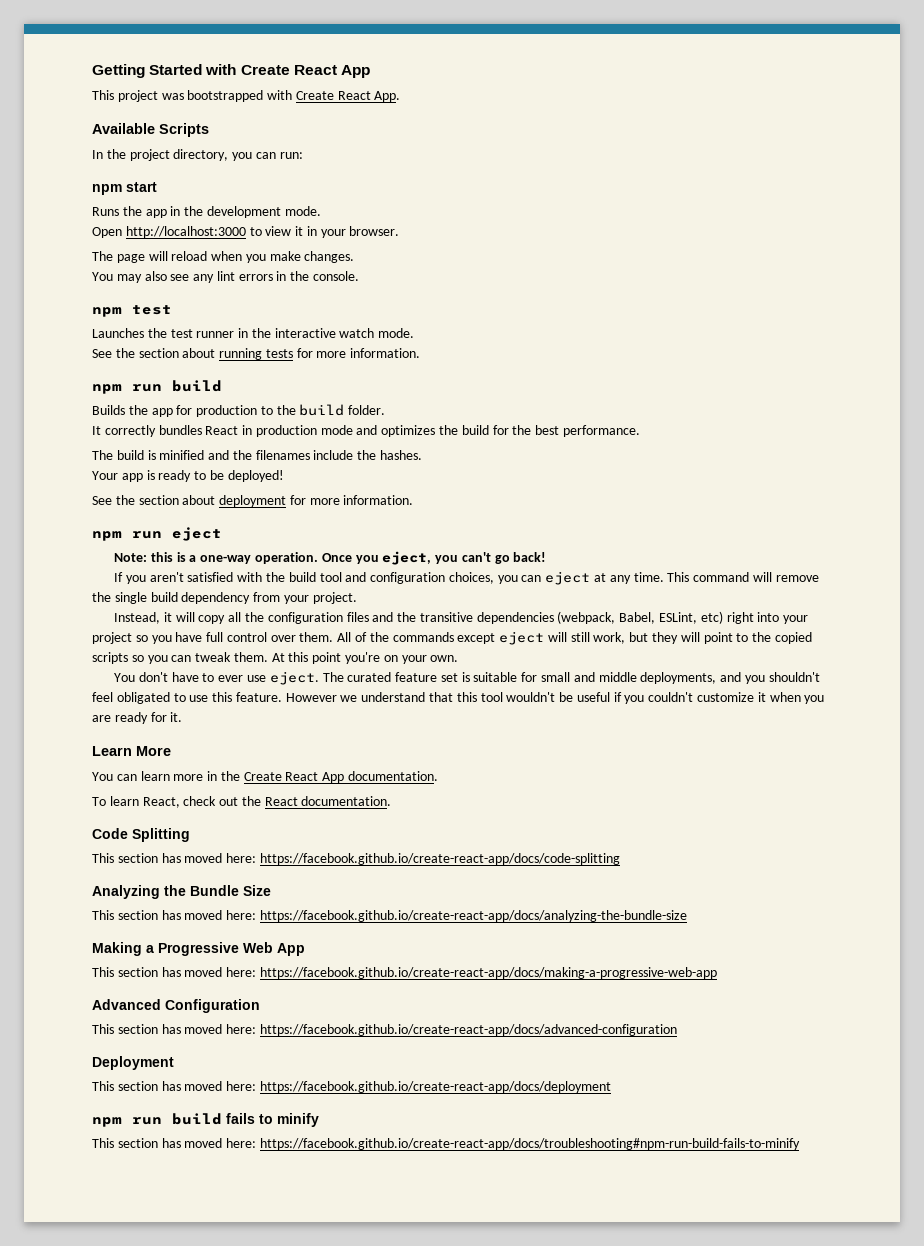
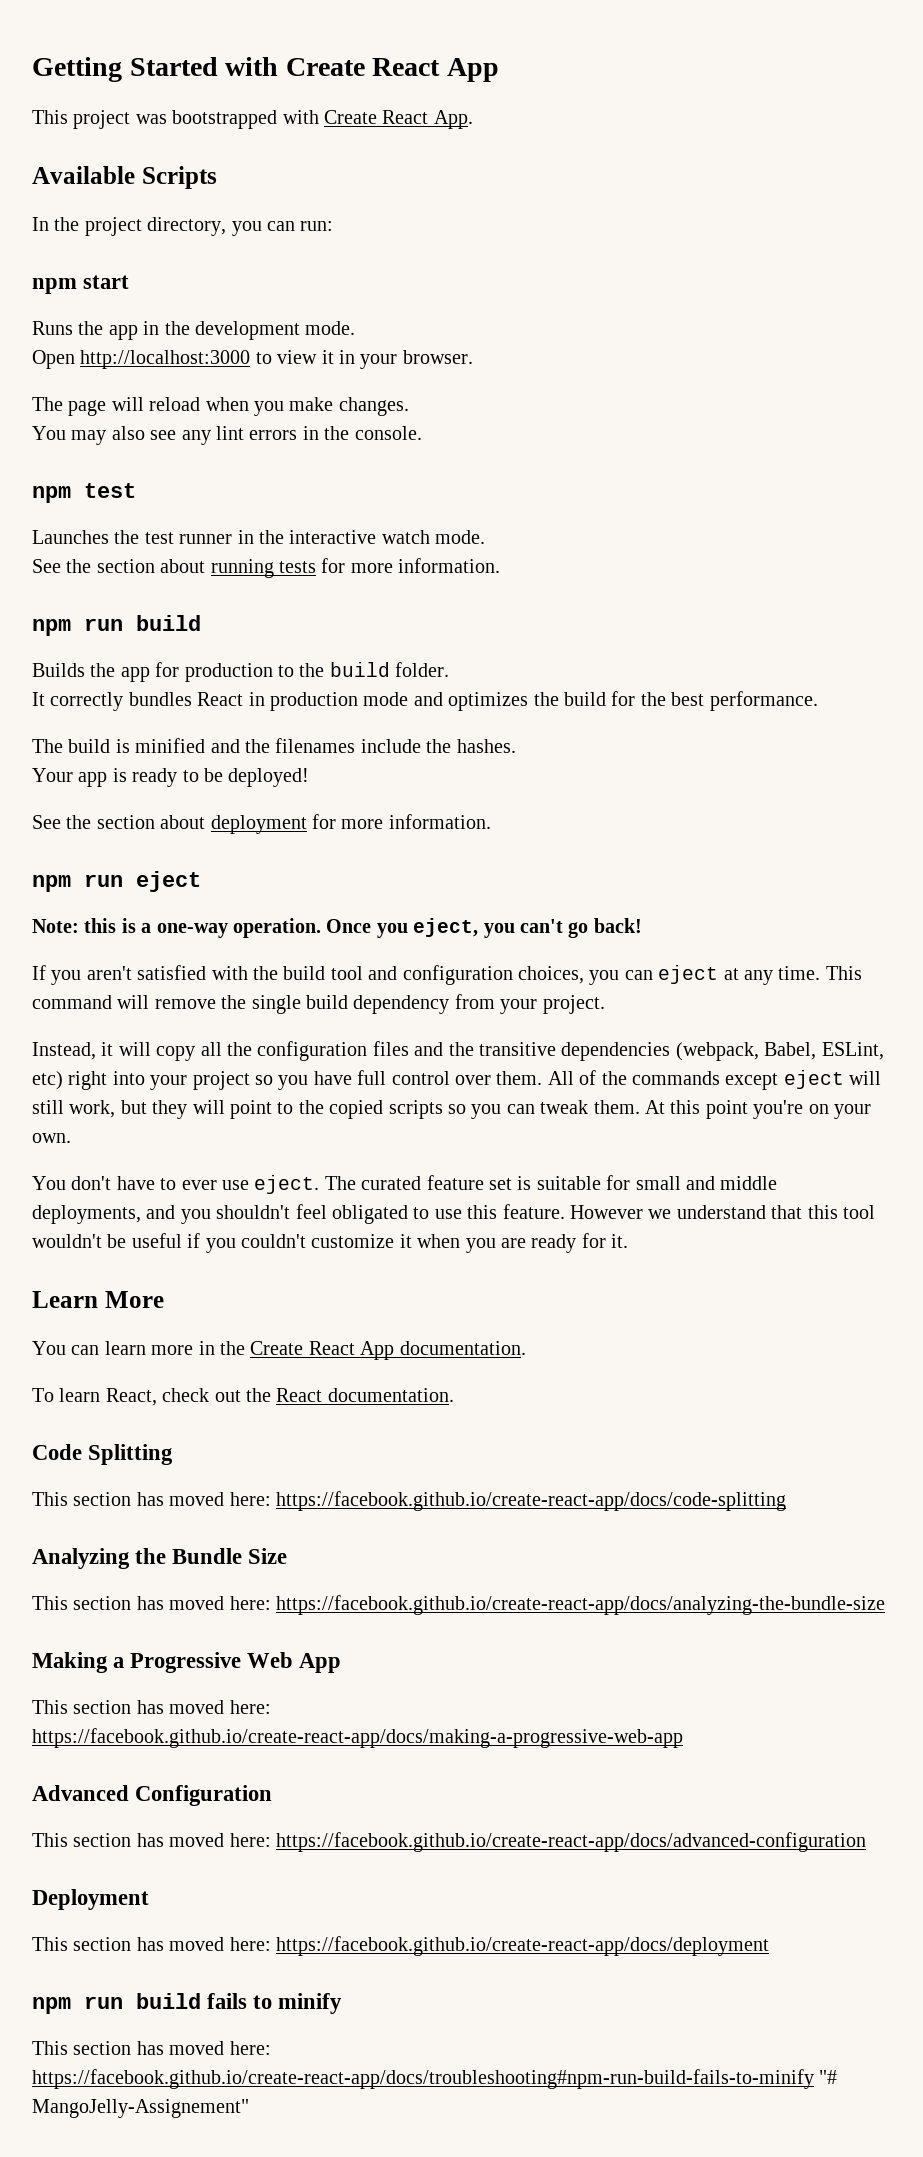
- This section has moved here: https://facebook.github.io/create-react-app/docs/troubleshooting#npm-run-build-fails-to-minify
+ This section has moved here: https://facebook.github.io/create-react-app/docs/troubleshooting#npm-run-build-fails-to-minify "# MangoJelly-Assignement"

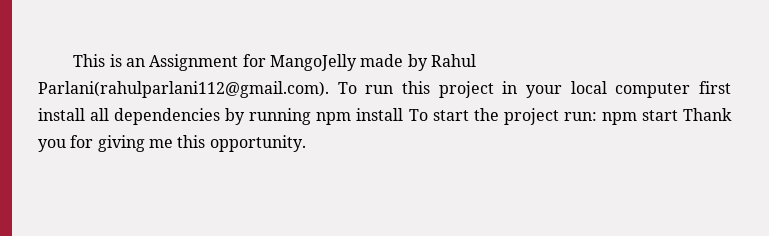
- Getting Started with Create React App
- This project was bootstrapped with Create React App.
- Available Scripts
- In the project directory, you can run:
- npm start
- Runs the app in the development mode.
- Open http://localhost:3000 to view it in your browser.
- The page will reload when you make changes.
- You may also see any lint errors in the console.
- npm test
- Launches the test runner in the interactive watch mode.
- See the section about running tests for more information.
- npm run build
- Builds the app for production to the build folder.
- It correctly bundles React in production mode and optimizes the build for the best performance.
- The build is minified and the filenames include the hashes.
- Your app is ready to be deployed!
- See the section about deployment for more information.
- npm run eject
- Note: this is a one-way operation. Once you eject, you can't go back!
- If you aren't satisfied with the build tool and configuration choices, you can eject at any time. This command will remove the single build dependency from your project.
- Instead, it will copy all the configuration files and the transitive dependencies (webpack, Babel, ESLint, etc) right into your project so you have full control over them. All of the commands except eject will still work, but they will point to the copied scripts so you can tweak them. At this point you're on your own.
- You don't have to ever use eject. The curated feature set is suitable for small and middle deployments, and you shouldn't feel obligated to use this feature. However we understand that this tool wouldn't be useful if you couldn't customize it when you are ready for it.
- Learn More
- You can learn more in the Create React App documentation.
- To learn React, check out the React documentation.
- Code Splitting
- This section has moved here: https://facebook.github.io/create-react-app/docs/code-splitting
- Analyzing the Bundle Size
- This section has moved here: https://facebook.github.io/create-react-app/docs/analyzing-the-bundle-size
- Making a Progressive Web App
- This section has moved here: https://facebook.github.io/create-react-app/docs/making-a-progressive-web-app
- Advanced Configuration
- This section has moved here: https://facebook.github.io/create-react-app/docs/advanced-configuration
- Deployment
- This section has moved here: https://facebook.github.io/create-react-app/docs/deployment
- npm run build fails to minify
- This section has moved here: https://facebook.github.io/create-react-app/docs/troubleshooting#npm-run-build-fails-to-minify "# MangoJelly-Assignement"
+ This is an Assignment for MangoJelly made by Rahul Parlani(rahulparlani112@gmail.com). To run this project in your local computer first install all dependencies by running npm install To start the project run: npm start Thank you for giving me this opportunity.

